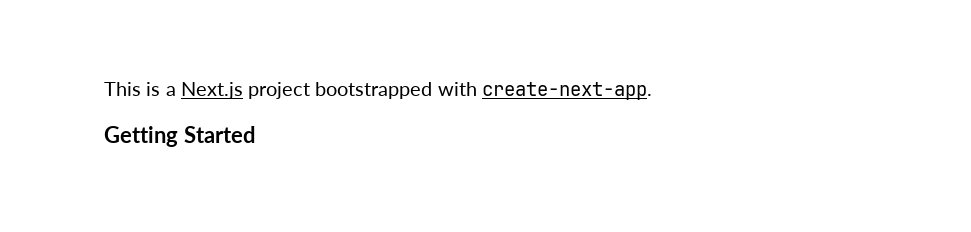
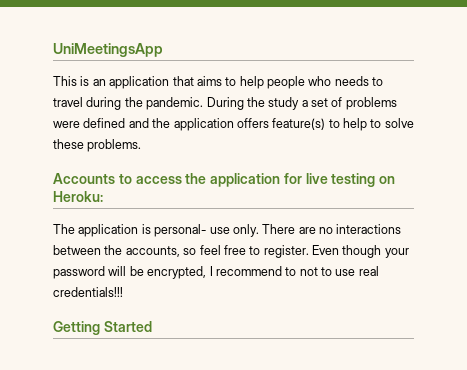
+ UniMeetingsApp
- This is a Next.js project bootstrapped with create-next-app.
+ This is an application that aims to help people who needs to travel during the pandemic. During the study a set of problems were defined and the application offers feature(s) to help to solve these problems.
+ Accounts to access the application for live testing on Heroku:
+ The application is personal- use only. There are no interactions between the accounts, so feel free to register. Even though your password will be encrypted, I recommend to not to use real credentials!!!

